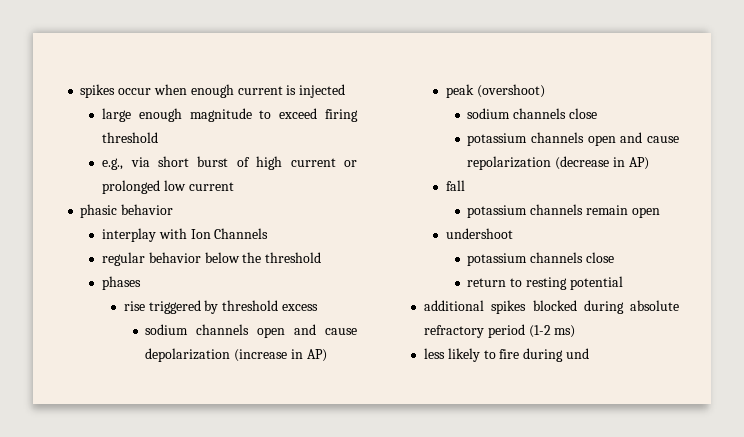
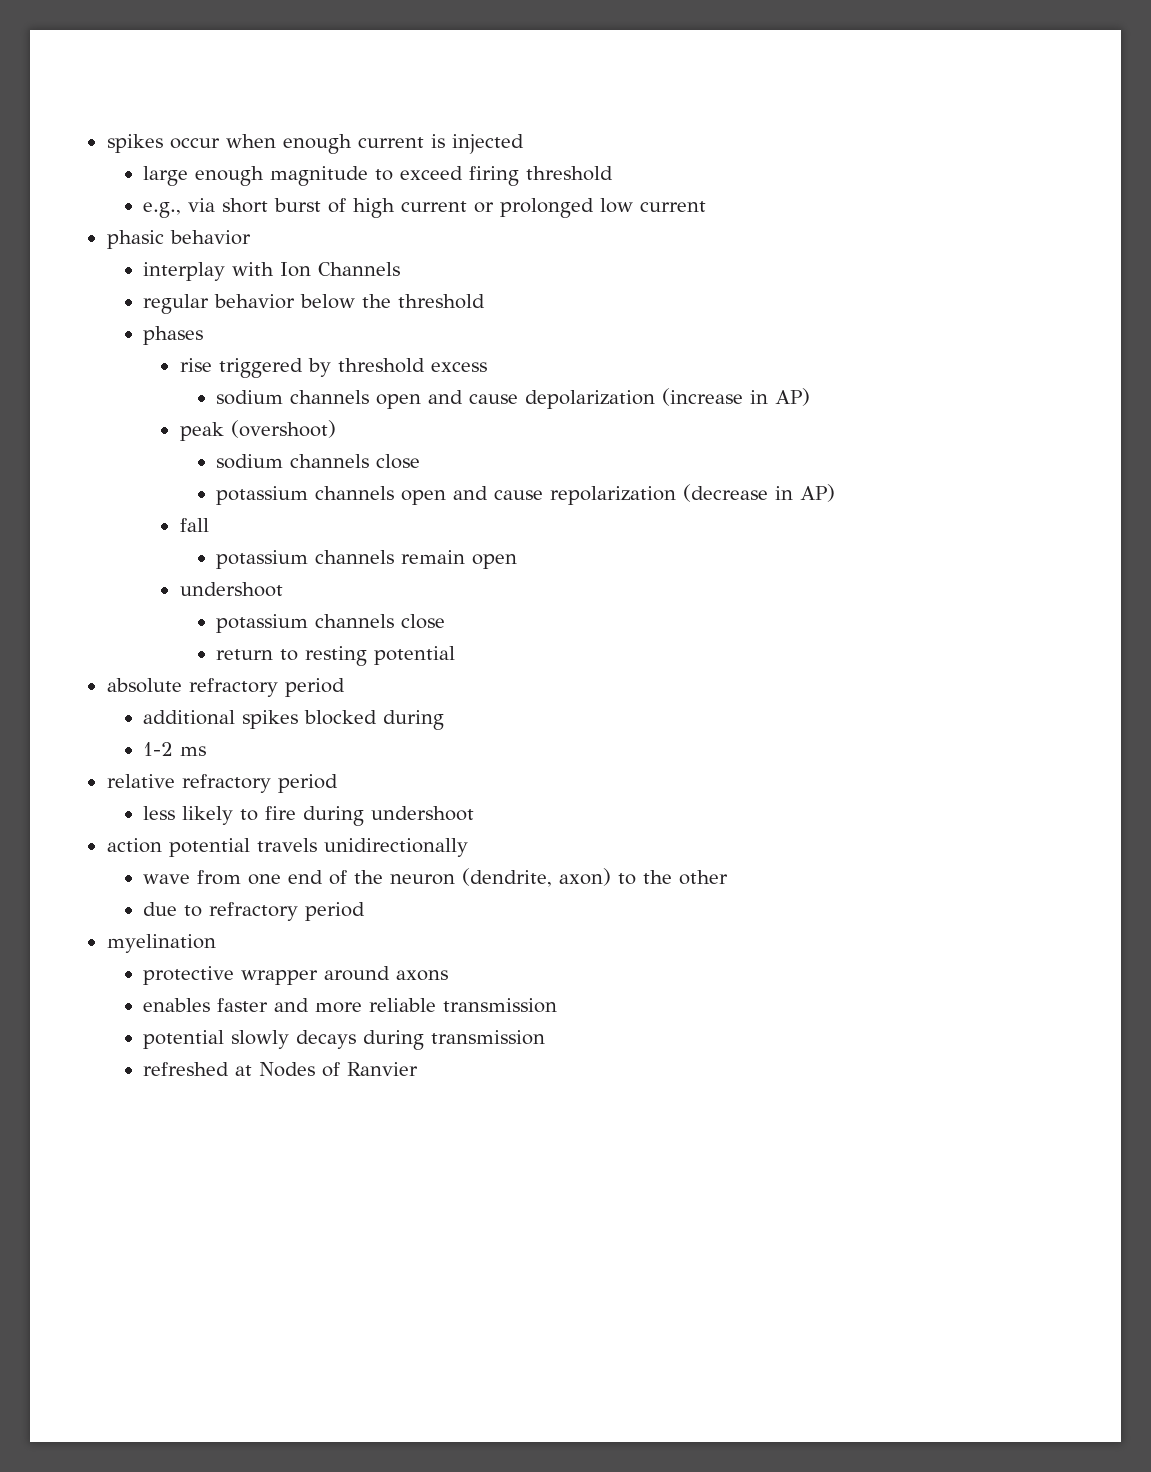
+ absolute refractory period
- additional spikes blocked during absolute refractory period (1-2 ms)
+ additional spikes blocked during
+ 1-2 ms
+ relative refractory period
- less likely to fire during und
+ less likely to fire during undershoot
+ action potential travels unidirectionally
+ wave from one end of the neuron (dendrite, axon) to the other
+ due to refractory period
+ myelination
+ protective wrapper around axons
+ enables faster and more reliable transmission
+ potential slowly decays during transmission
+ refreshed at Nodes of Ranvier

